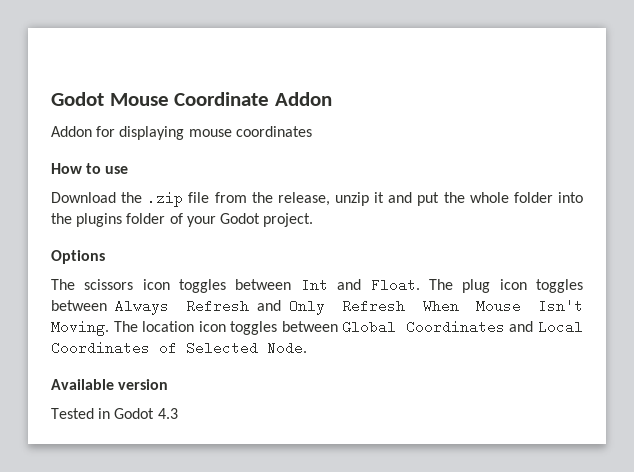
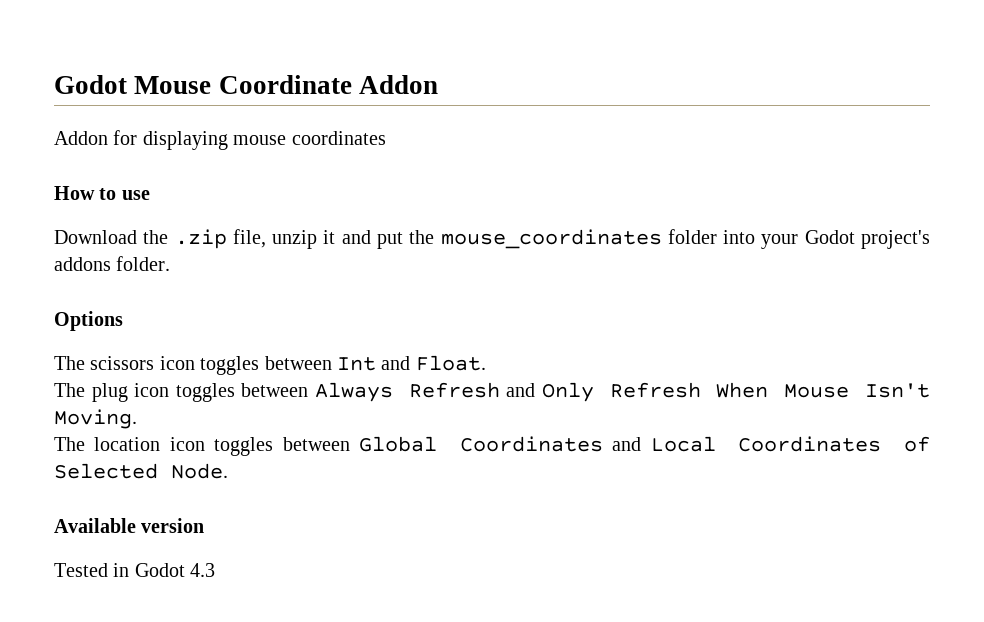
- Download the .zip file from the release, unzip it and put the whole folder into the plugins folder of your Godot project.
+ Download the .zip file, unzip it and put the mouse_coordinates folder into your Godot project's addons folder.
- The scissors icon toggles between Int and Float. The plug icon toggles between Always Refresh and Only Refresh When Mouse Isn't Moving. The location icon toggles between Global Coordinates and Local Coordinates of Selected Node.
+ The scissors icon toggles between Int and Float.
+ The plug icon toggles between Always Refresh and Only Refresh When Mouse Isn't Moving.
+ The location icon toggles between Global Coordinates and Local Coordinates of Selected Node.

